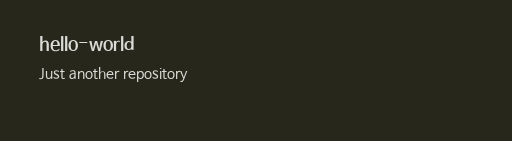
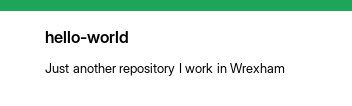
- Just another repository
+ Just another repository I work in Wrexham

